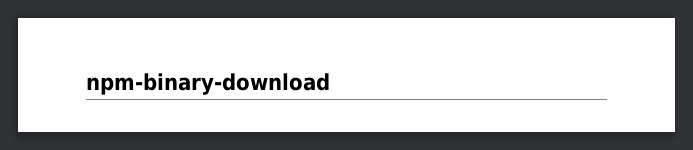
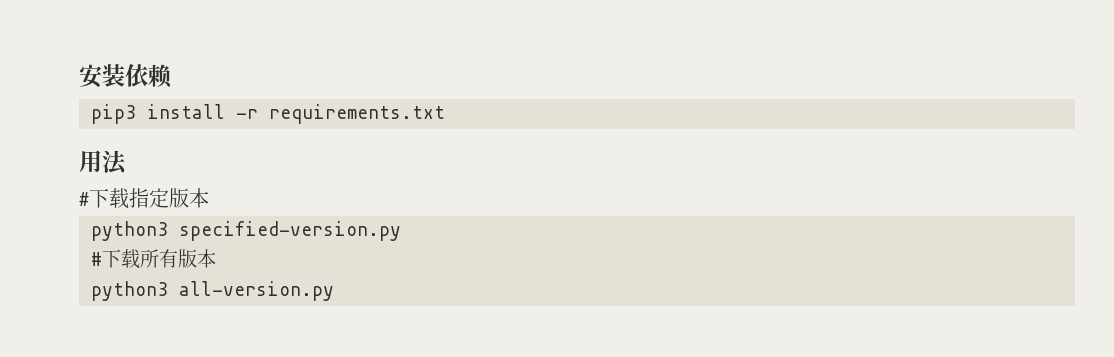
- npm-binary-download
+ 安装依赖
+ pip3 install -r requirements.txt
+ 用法
+ #下载指定版本
+ python3 specified-version.py
+ #下载所有版本
+ python3 all-version.py

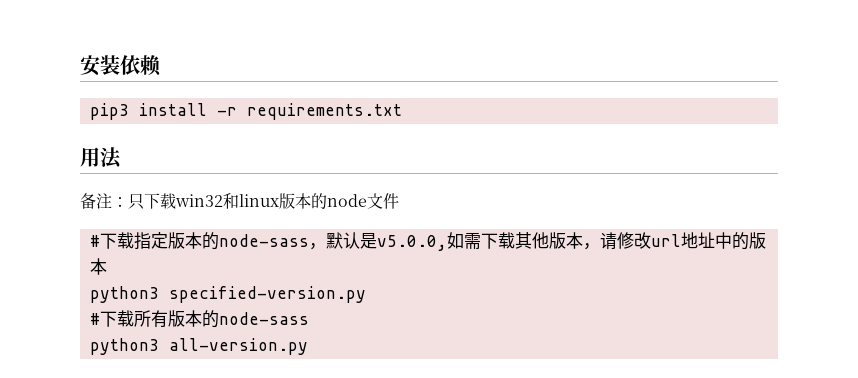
- #下载指定版本
+ 备注：只下载win32和linux版本的node文件
+ #下载指定版本的node-sass，默认是v5.0.0,如需下载其他版本，请修改url地址中的版本
- #下载所有版本
+ #下载所有版本的node-sass

